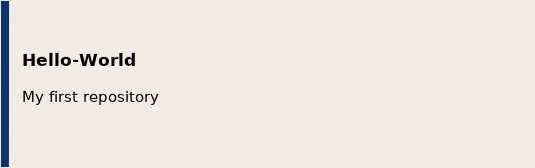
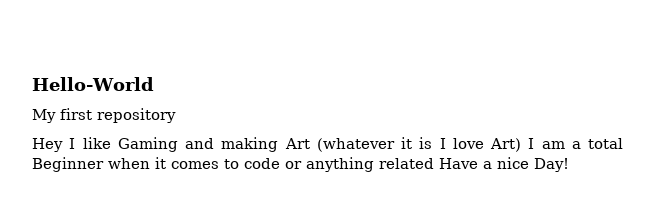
+ Hey I like Gaming and making Art (whatever it is I love Art) I am a total Beginner when it comes to code or anything related Have a nice Day!

